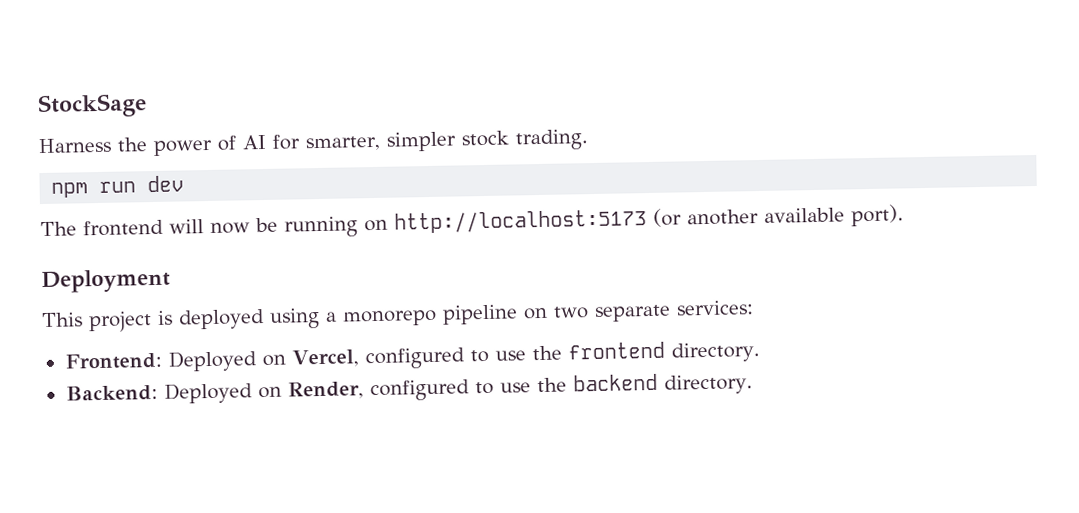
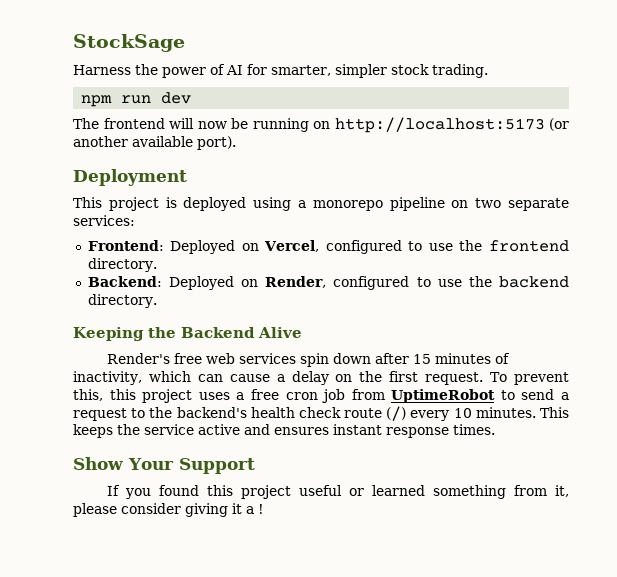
+ Keeping the Backend Alive
+ Render's free web services spin down after 15 minutes of inactivity, which can cause a delay on the first request. To prevent this, this project uses a free cron job from UptimeRobot to send a request to the backend's health check route (/) every 10 minutes. This keeps the service active and ensures instant response times.
+ Show Your Support
+ If you found this project useful or learned something from it, please consider giving it a !

